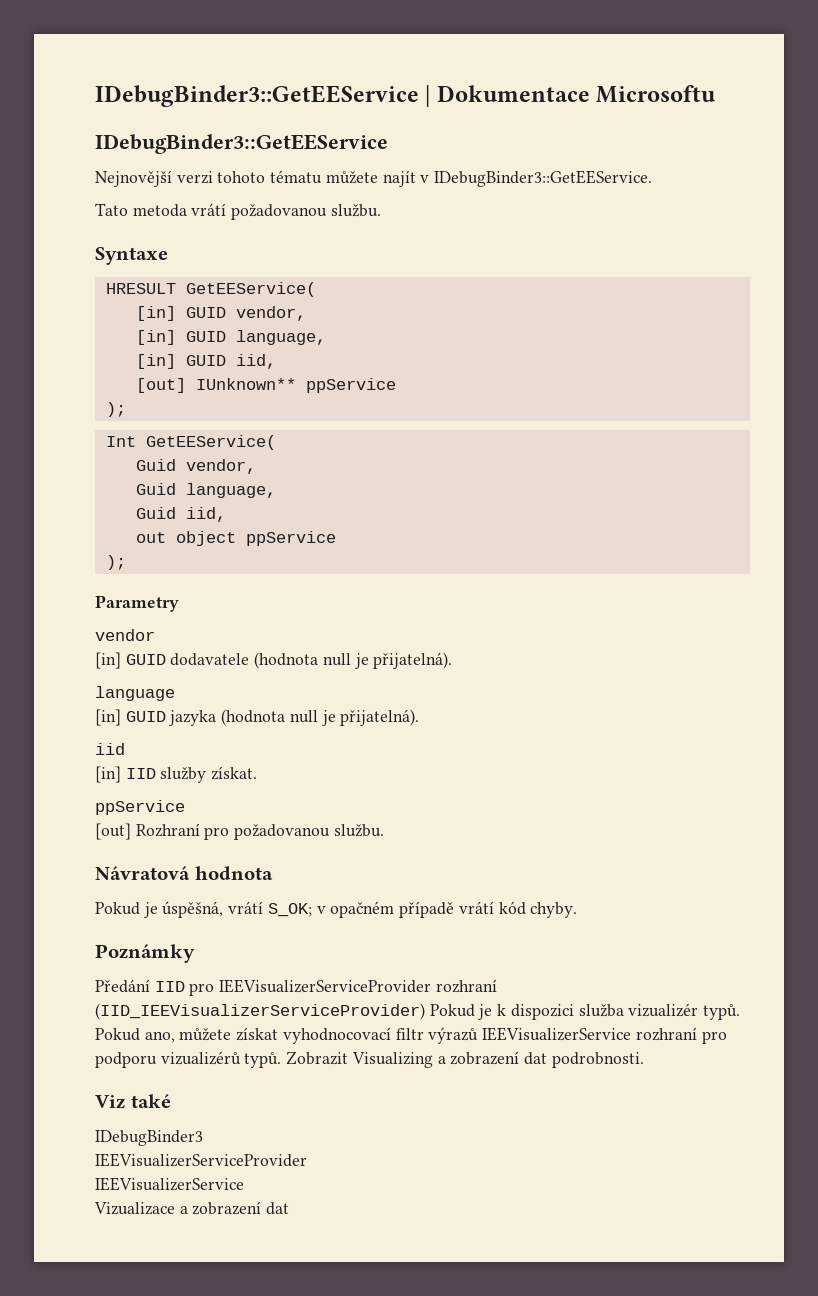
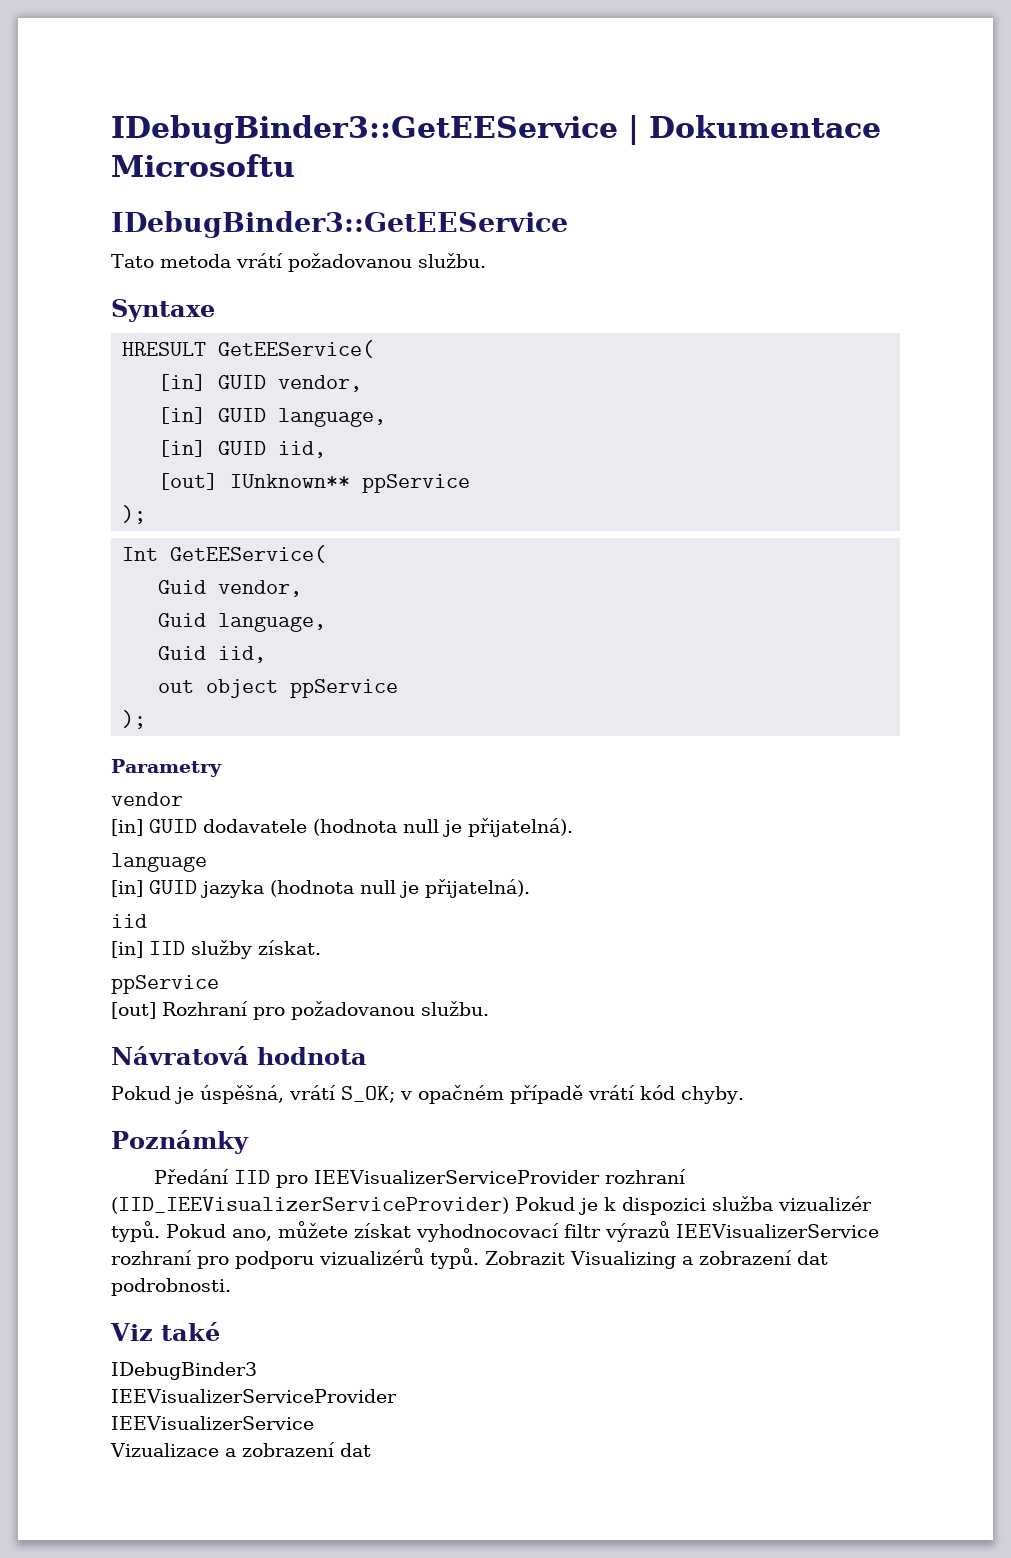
- Nejnovější verzi tohoto tématu můžete najít v IDebugBinder3::GetEEService.

